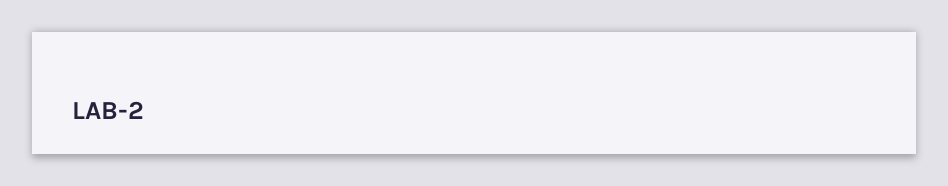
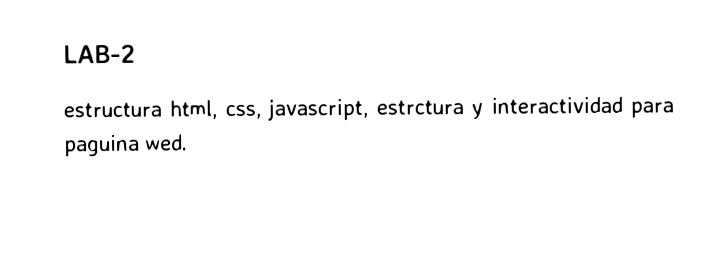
+ estructura html, css, javascript, estrctura y interactividad para paguina wed.

